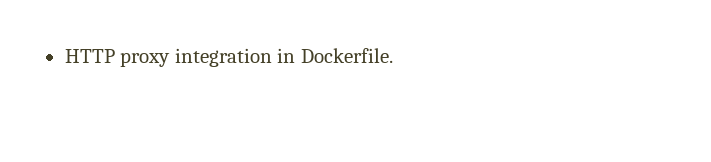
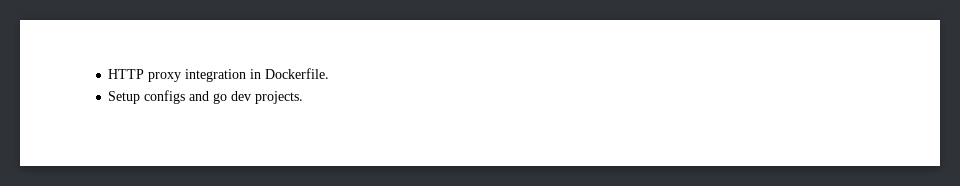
+ Setup configs and go dev projects.

